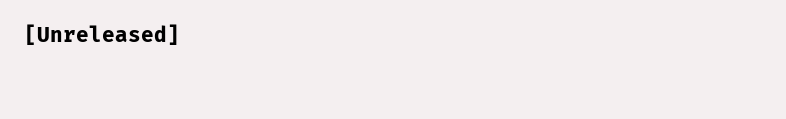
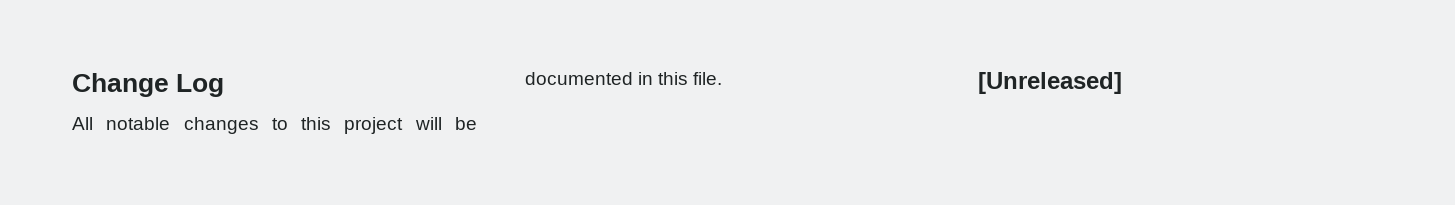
+ Change Log
+ All notable changes to this project will be documented in this file.

